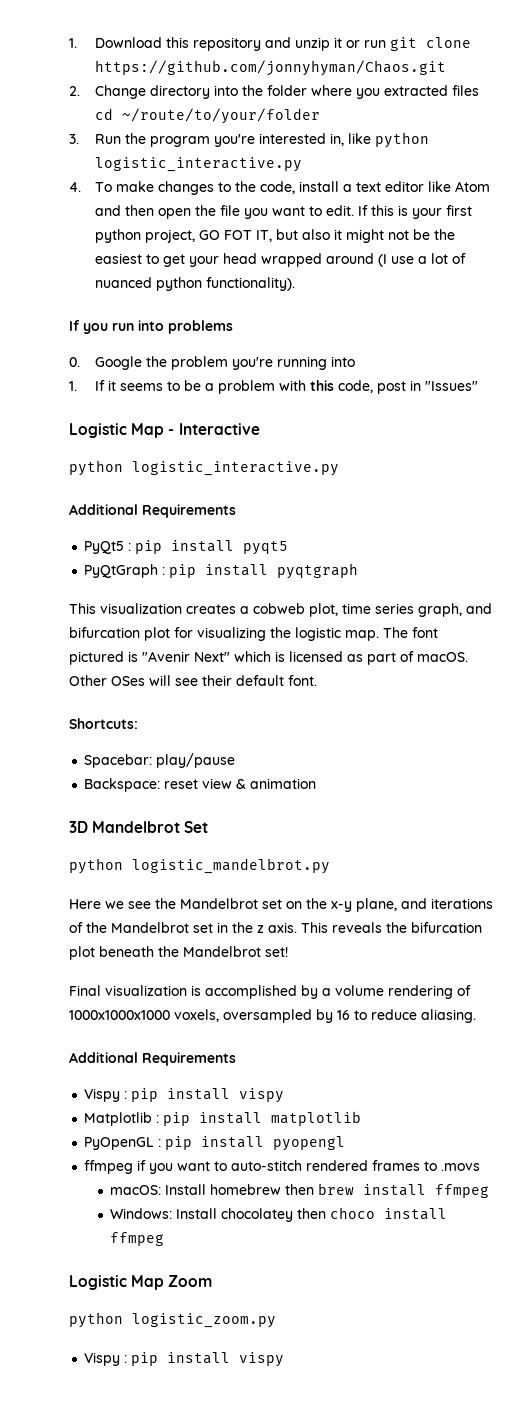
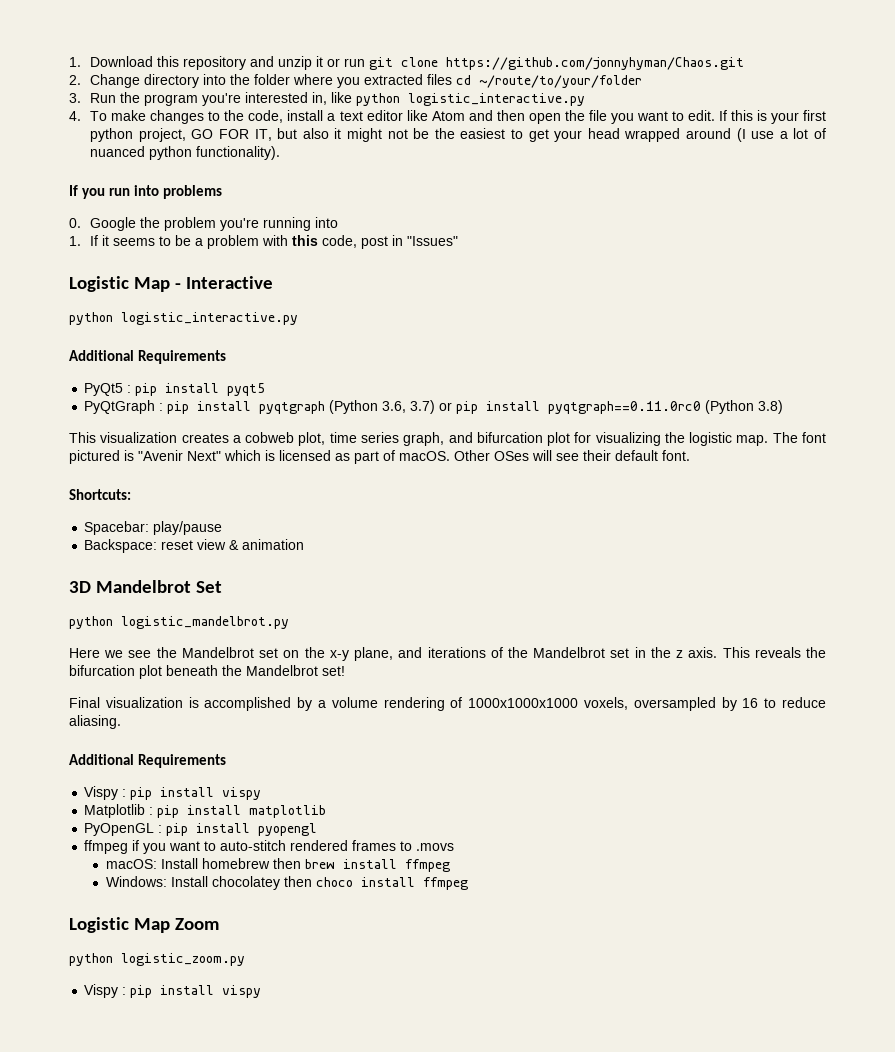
- If this is your first python project, GO FOT IT, but also it might not be the easiest to get your head wrapped around (I use a lot of nuanced python functionality).
+ If this is your first python project, GO FOR IT, but also it might not be the easiest to get your head wrapped around (I use a lot of nuanced python functionality).
- PyQtGraph : pip install pyqtgraph
+ PyQtGraph : pip install pyqtgraph (Python 3.6, 3.7) or pip install pyqtgraph==0.11.0rc0 (Python 3.8)

